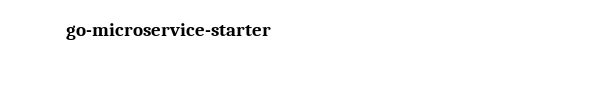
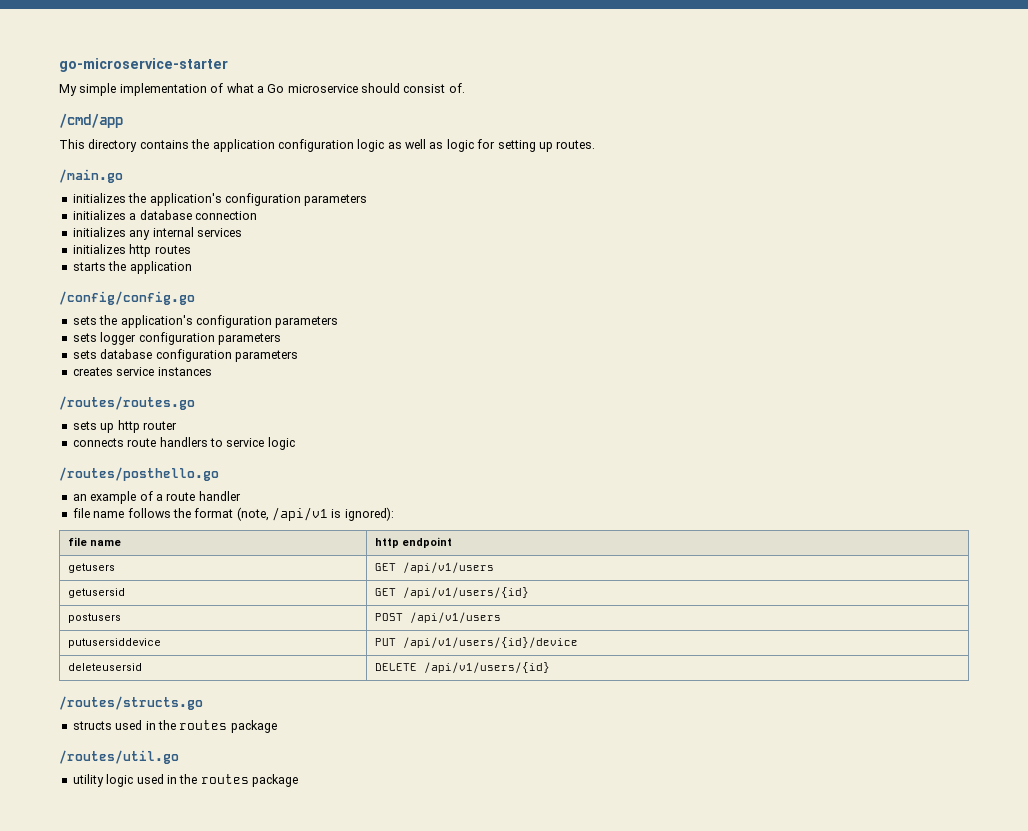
+ My simple implementation of what a Go microservice should consist of.
+ /cmd/app
+ This directory contains the application configuration logic as well as logic for setting up routes.
+ /main.go
+ initializes the application's configuration parameters
+ initializes a database connection
+ initializes any internal services
+ initializes http routes
+ starts the application
+ /config/config.go
+ sets the application's configuration parameters
+ sets logger configuration parameters
+ sets database configuration parameters
+ creates service instances
+ /routes/routes.go
+ sets up http router
+ connects route handlers to service logic
+ /routes/posthello.go
+ an example of a route handler
+ file name follows the format (note, /api/v1 is ignored):
+ file name | http endpoint
+ getusers | GET /api/v1/users
+ getusersid | GET /api/v1/users/{id}
+ postusers | POST /api/v1/users
+ putusersiddevice | PUT /api/v1/users/{id}/device
+ deleteusersid | DELETE /api/v1/users/{id}
+ /routes/structs.go
+ structs used in the routes package
+ /routes/util.go
+ utility logic used in the routes package

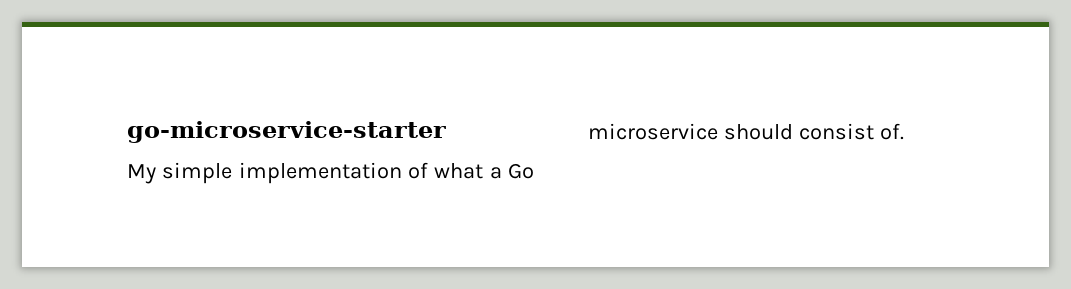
- /cmd/app
- This directory contains the application configuration logic as well as logic for setting up routes.
- /main.go
- initializes the application's configuration parameters
- initializes a database connection
- initializes any internal services
- initializes http routes
- starts the application
- /config/config.go
- sets the application's configuration parameters
- sets logger configuration parameters
- sets database configuration parameters
- creates service instances
- /routes/routes.go
- sets up http router
- connects route handlers to service logic
- /routes/posthello.go
- an example of a route handler
- file name follows the format (note, /api/v1 is ignored):
- file name | http endpoint
- getusers | GET /api/v1/users
- getusersid | GET /api/v1/users/{id}
- postusers | POST /api/v1/users
- putusersiddevice | PUT /api/v1/users/{id}/device
- deleteusersid | DELETE /api/v1/users/{id}
- /routes/structs.go
- structs used in the routes package
- /routes/util.go
- utility logic used in the routes package

